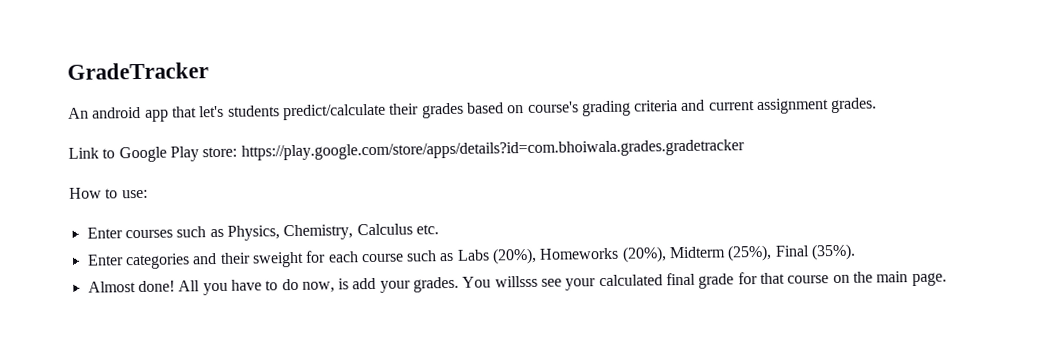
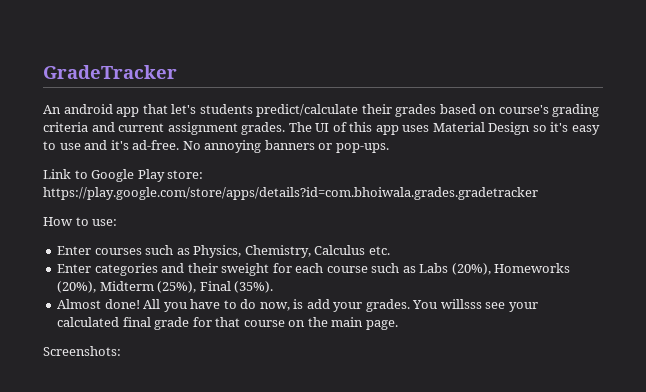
+ The UI of this app uses Material Design so it's easy to use and it's ad-free. No annoying banners or pop-ups.
+ Screenshots:

